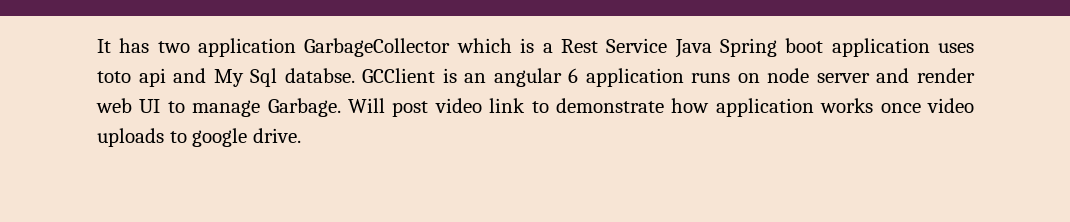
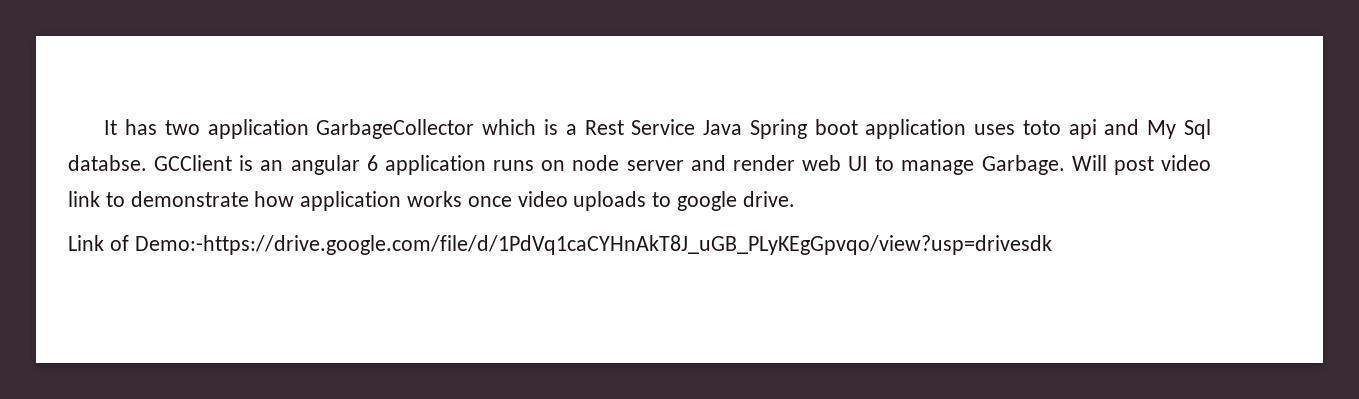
+ Link of Demo:-https://drive.google.com/file/d/1PdVq1caCYHnAkT8J_uGB_PLyKEgGpvqo/view?usp=drivesdk

